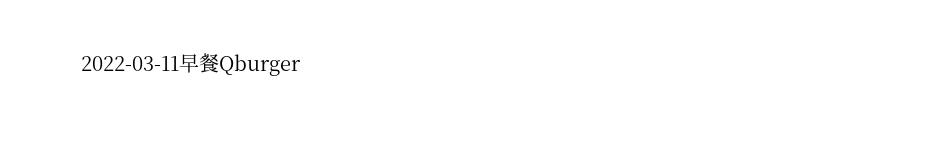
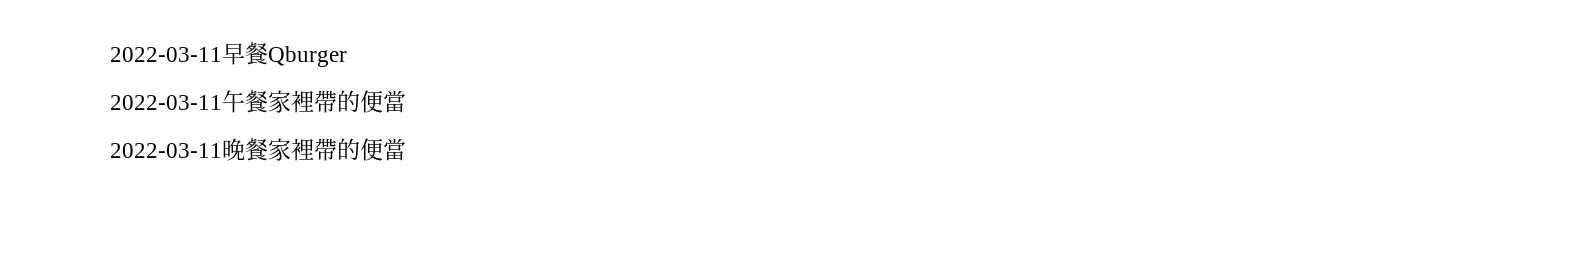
+ 2022-03-11午餐家裡帶的便當
+ 2022-03-11晚餐家裡帶的便當

